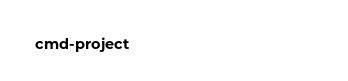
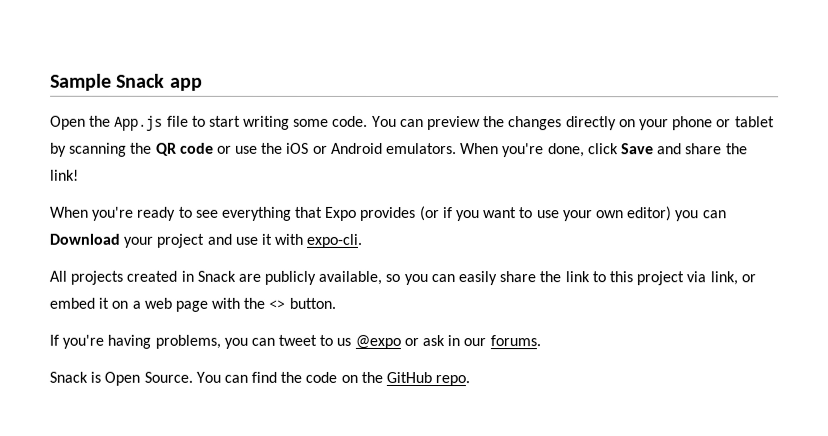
- cmd-project
+ Sample Snack app
+ Open the App.js file to start writing some code. You can preview the changes directly on your phone or tablet by scanning the QR code or use the iOS or Android emulators. When you're done, click Save and share the link!
+ When you're ready to see everything that Expo provides (or if you want to use your own editor) you can Download your project and use it with expo-cli.
+ All projects created in Snack are publicly available, so you can easily share the link to this project via link, or embed it on a web page with the <> button.
+ If you're having problems, you can tweet to us @expo or ask in our forums.
+ Snack is Open Source. You can find the code on the GitHub repo.

